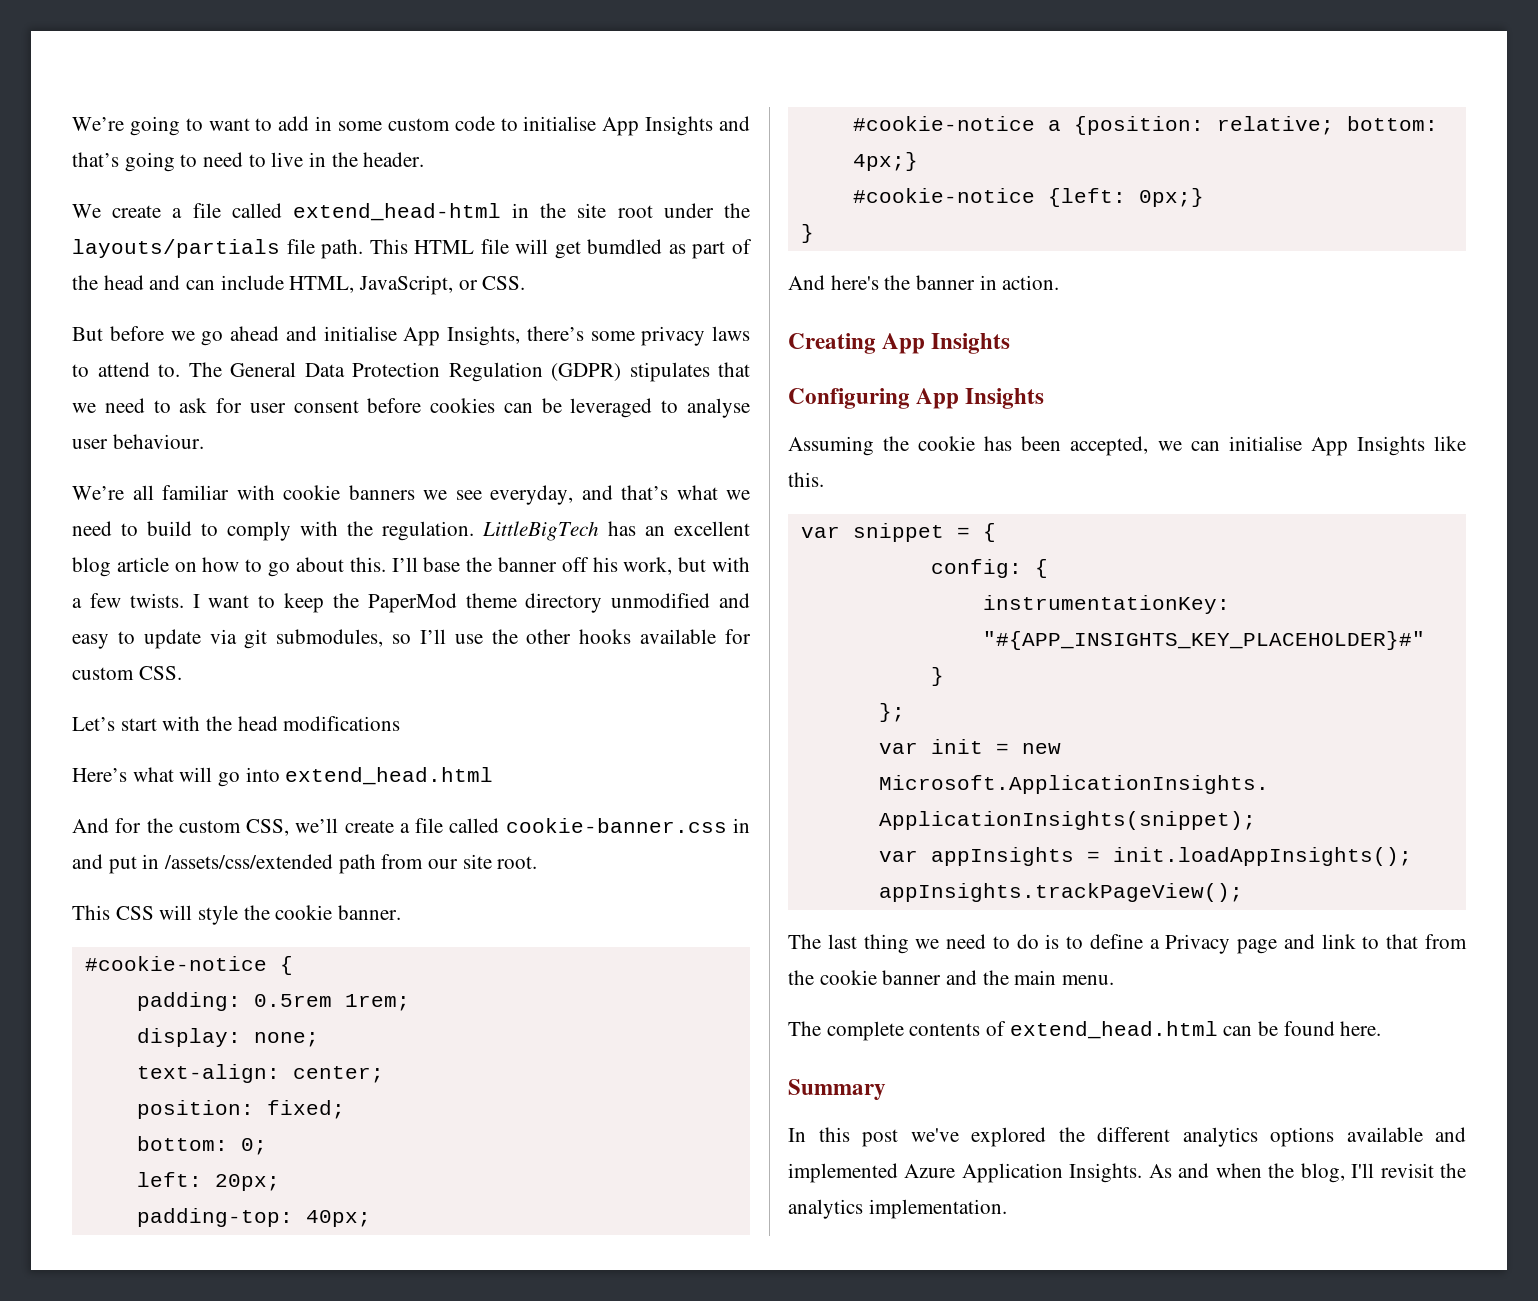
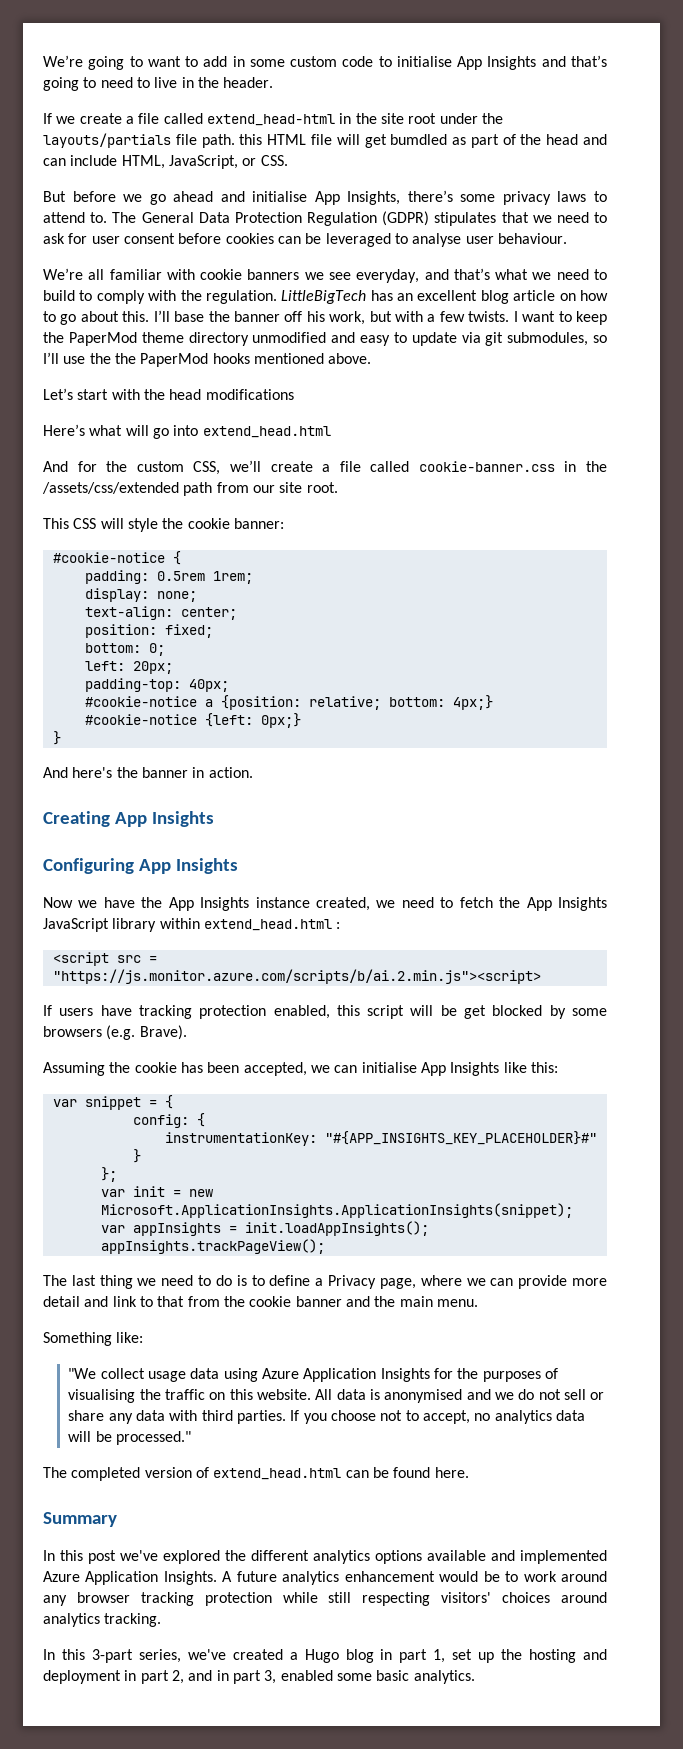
- We create a file called extend_head-html in the site root under the layouts/partials file path. This HTML file will get bumdled as part of the head and can include HTML, JavaScript, or CSS.
+ If we create a file called extend_head-html in the site root under the layouts/partials file path. this HTML file will get bumdled as part of the head and can include HTML, JavaScript, or CSS.
- I want to keep the PaperMod theme directory unmodified and easy to update via git submodules, so I’ll use the other hooks available for custom CSS.
+ I want to keep the PaperMod theme directory unmodified and easy to update via git submodules, so I’ll use the the PaperMod hooks mentioned above.
- And for the custom CSS, we’ll create a file called cookie-banner.css in and put in /assets/css/extended path from our site root.
+ And for the custom CSS, we’ll create a file called cookie-banner.css in the /assets/css/extended path from our site root.
- This CSS will style the cookie banner.
+ This CSS will style the cookie banner:
+ Now we have the App Insights instance created, we need to fetch the App Insights JavaScript library within extend_head.html :
+ <script src = "https://js.monitor.azure.com/scripts/b/ai.2.min.js"><script>
+ If users have tracking protection enabled, this script will be get blocked by some browsers (e.g. Brave).
- Assuming the cookie has been accepted, we can initialise App Insights like this.
+ Assuming the cookie has been accepted, we can initialise App Insights like this:
- The last thing we need to do is to define a Privacy page and link to that from the cookie banner and the main menu.
+ The last thing we need to do is to define a Privacy page, where we can provide more detail and link to that from the cookie banner and the main menu.
- The complete contents of extend_head.html can be found here.
+ Something like:
+ "We collect usage data using Azure Application Insights for the purposes of visualising the traffic on this website. All data is anonymised and we do not sell or share any data with third parties. If you choose not to accept, no analytics data will be processed."
+ The completed version of extend_head.html can be found here.
- As and when the blog, I'll revisit the analytics implementation.
+ A future analytics enhancement would be to work around any browser tracking protection while still respecting visitors' choices around analytics tracking.
+ In this 3-part series, we've created a Hugo blog in part 1, set up the hosting and deployment in part 2, and in part 3, enabled some basic analytics.

